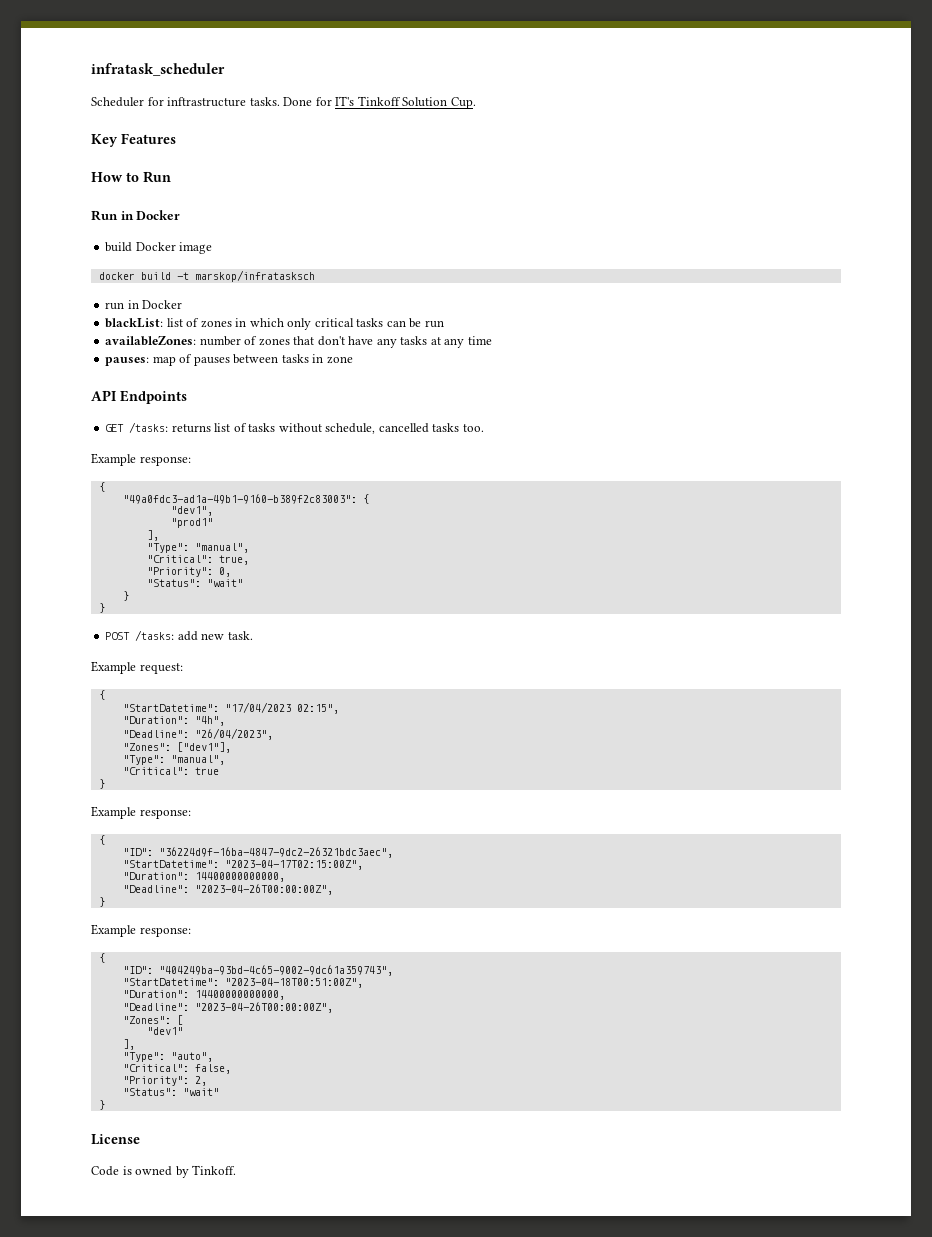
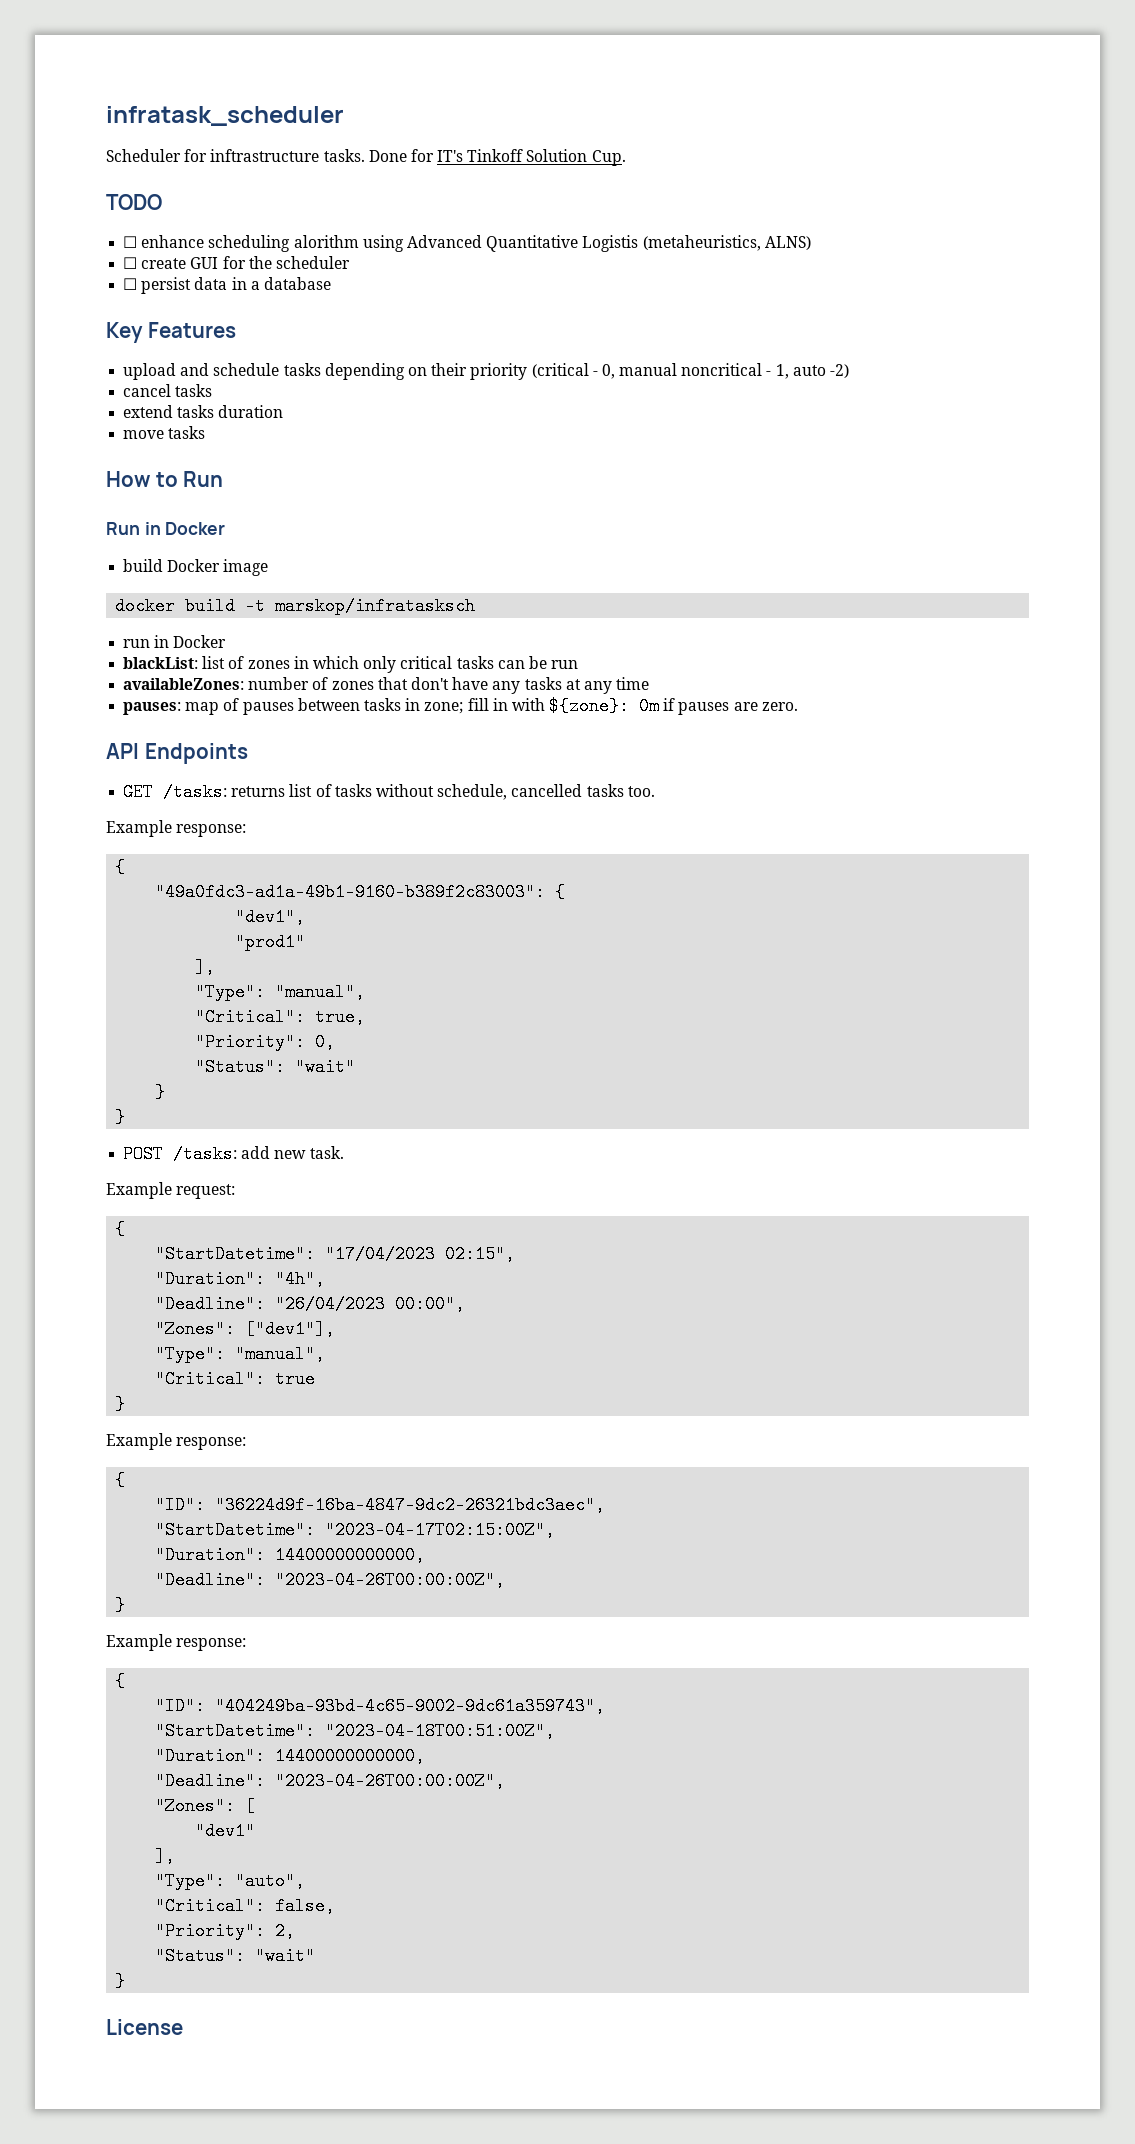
+ TODO
+ ☐ enhance scheduling alorithm using Advanced Quantitative Logistis (metaheuristics, ALNS)
+ ☐ create GUI for the scheduler
+ ☐ persist data in a database
  Key Features
+ upload and schedule tasks depending on their priority (critical - 0, manual noncritical - 1, auto -2)
+ cancel tasks
+ extend tasks duration
+ move tasks
- pauses: map of pauses between tasks in zone
+ pauses: map of pauses between tasks in zone; fill in with ${zone}: 0m if pauses are zero.
- "Deadline": "26/04/2023",
+ "Deadline": "26/04/2023 00:00",
- Code is owned by Tinkoff.

